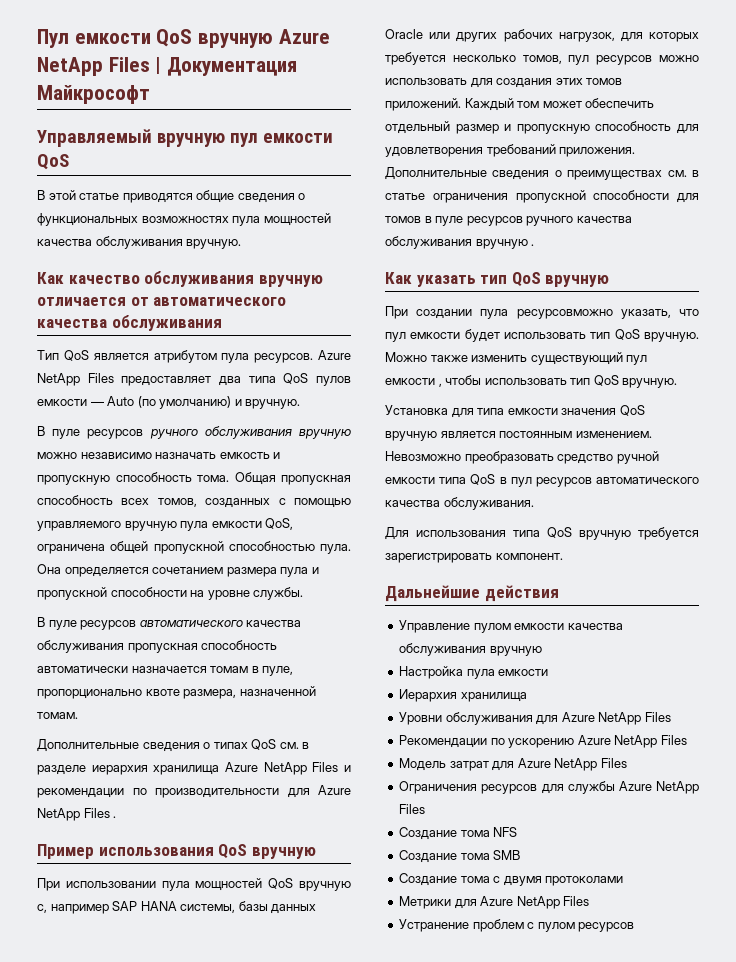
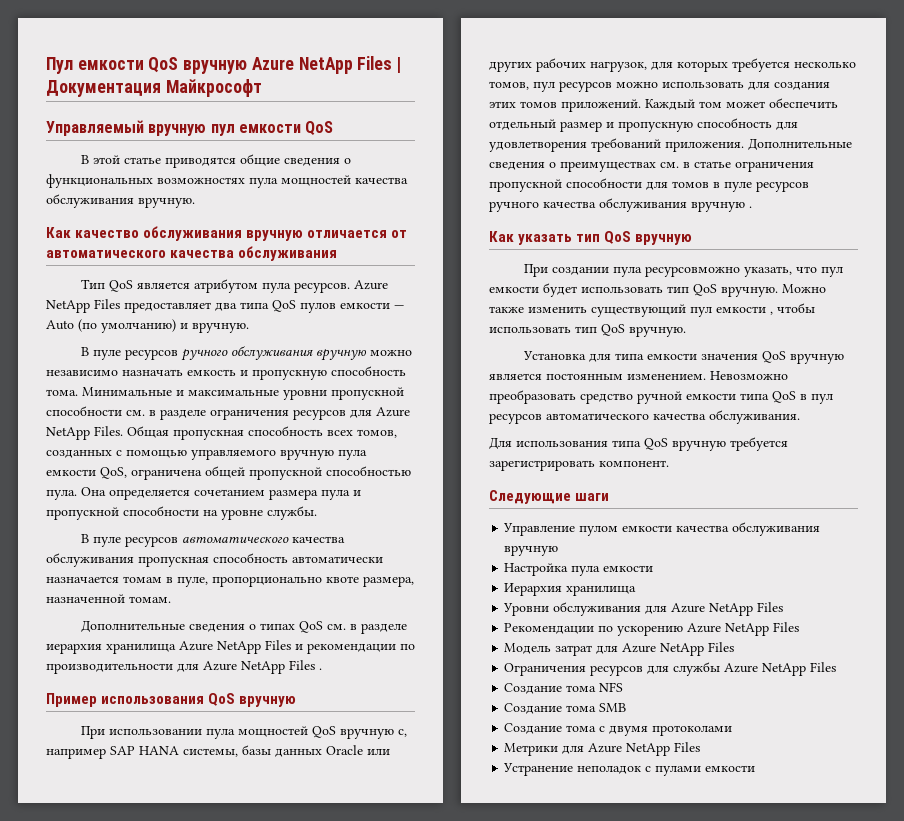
+ Минимальные и максимальные уровни пропускной способности см. в разделе ограничения ресурсов для Azure NetApp Files.
- Дальнейшие действия
+ Следующие шаги
- Устранение проблем с пулом ресурсов
+ Устранение неполадок с пулами емкости

